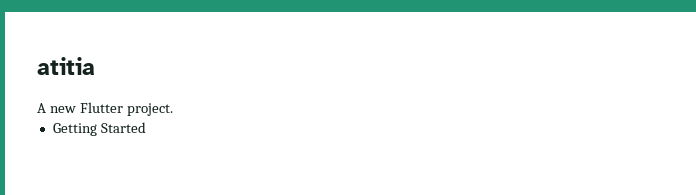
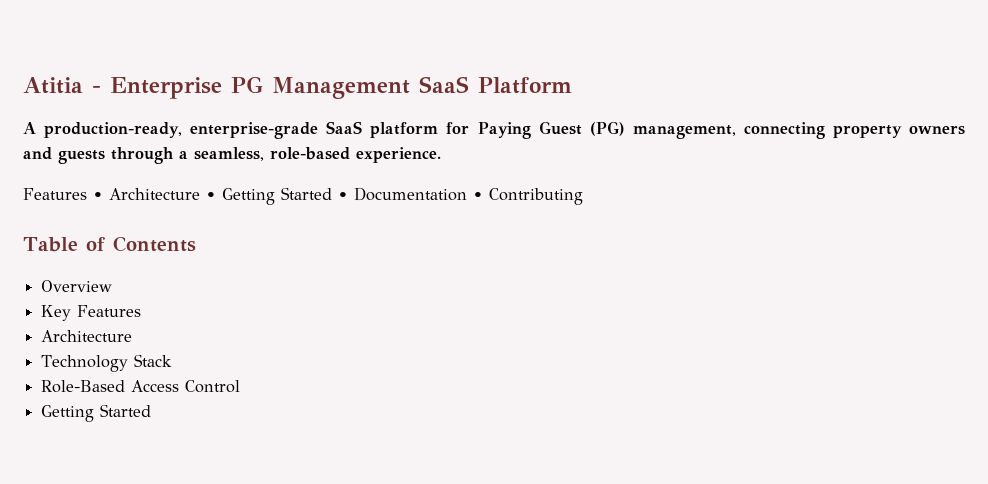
- atitia
- A new Flutter project.
+ Atitia - Enterprise PG Management SaaS Platform
+ A production-ready, enterprise-grade SaaS platform for Paying Guest (PG) management, connecting property owners and guests through a seamless, role-based experience.
+ Features • Architecture • Getting Started • Documentation • Contributing
+ Table of Contents
+ Overview
+ Key Features
+ Architecture
+ Technology Stack
+ Role-Based Access Control

